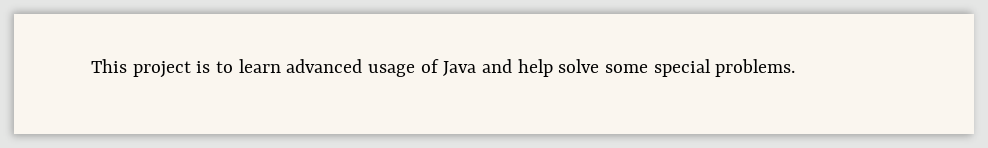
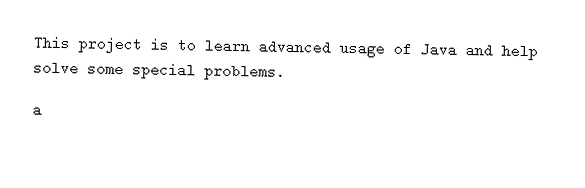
+ a

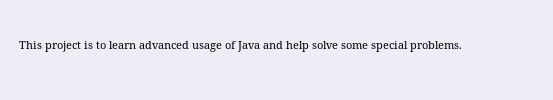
- a

